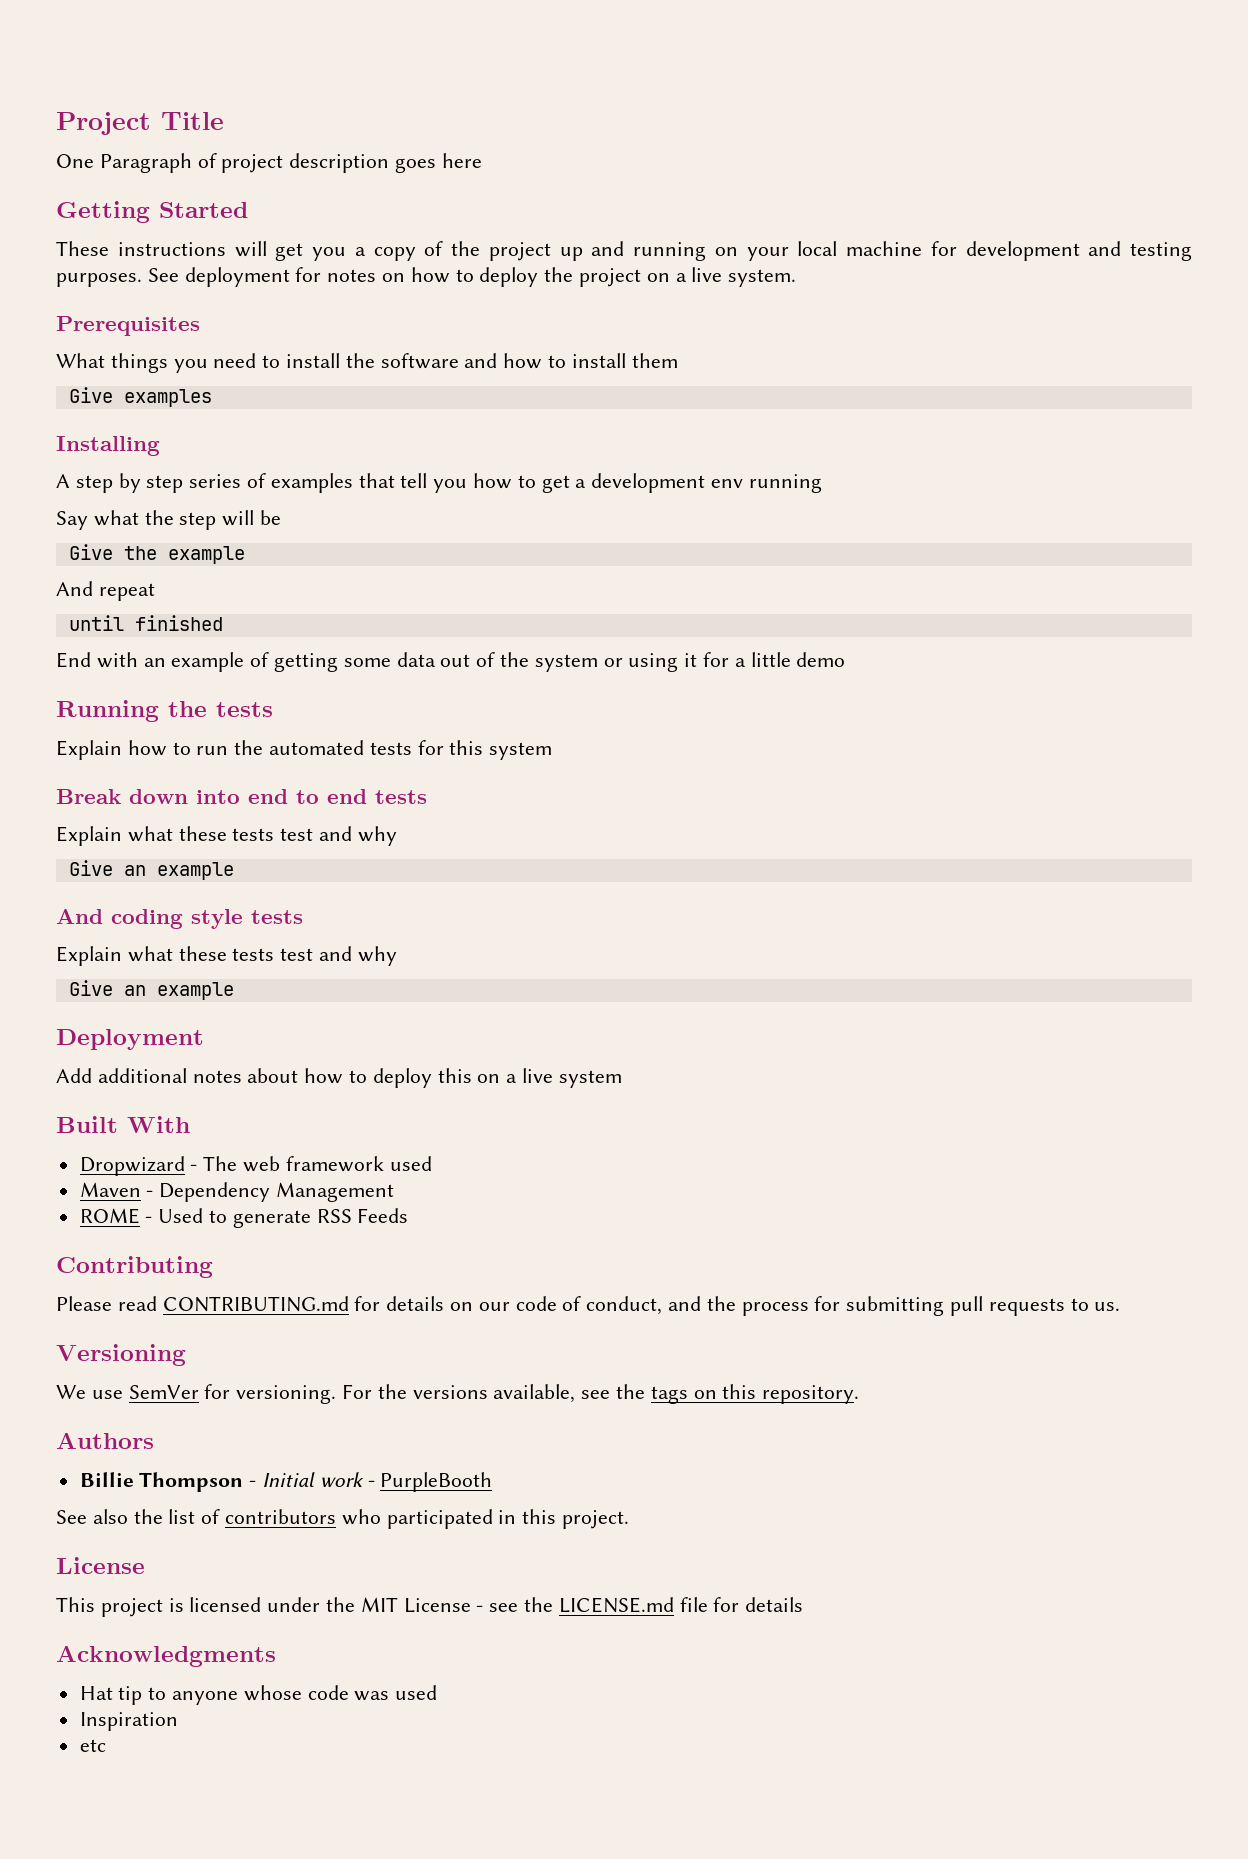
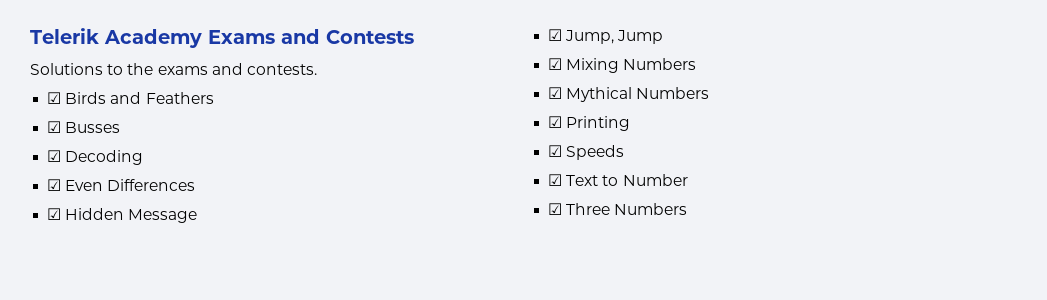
- Project Title
- One Paragraph of project description goes here
- Getting Started
- These instructions will get you a copy of the project up and running on your local machine for development and testing purposes. See deployment for notes on how to deploy the project on a live system.
- Prerequisites
- What things you need to install the software and how to install them
- Give examples
- Installing
- A step by step series of examples that tell you how to get a development env running
- Say what the step will be
- Give the example
- And repeat
- until finished
- End with an example of getting some data out of the system or using it for a little demo
- Running the tests
- Explain how to run the automated tests for this system
- Break down into end to end tests
- Explain what these tests test and why
- Give an example
- And coding style tests
- Explain what these tests test and why
- Give an example
- Deployment
- Add additional notes about how to deploy this on a live system
- Built With
- Dropwizard - The web framework used
- Maven - Dependency Management
- ROME - Used to generate RSS Feeds
- Contributing
- Please read CONTRIBUTING.md for details on our code of conduct, and the process for submitting pull requests to us.
- Versioning
- We use SemVer for versioning. For the versions available, see the tags on this repository.
- Authors
- Billie Thompson - Initial work - PurpleBooth
- See also the list of contributors who participated in this project.
- License
- This project is licensed under the MIT License - see the LICENSE.md file for details
- Acknowledgments
- Hat tip to anyone whose code was used
- Inspiration
- etc
+ Telerik Academy Exams and Contests
+ Solutions to the exams and contests.
+ ☑ Birds and Feathers
+ ☑ Busses
+ ☑ Decoding
+ ☑ Even Differences
+ ☑ Hidden Message
+ ☑ Jump, Jump
+ ☑ Mixing Numbers
+ ☑ Mythical Numbers
+ ☑ Printing
+ ☑ Speeds
+ ☑ Text to Number
+ ☑ Three Numbers

